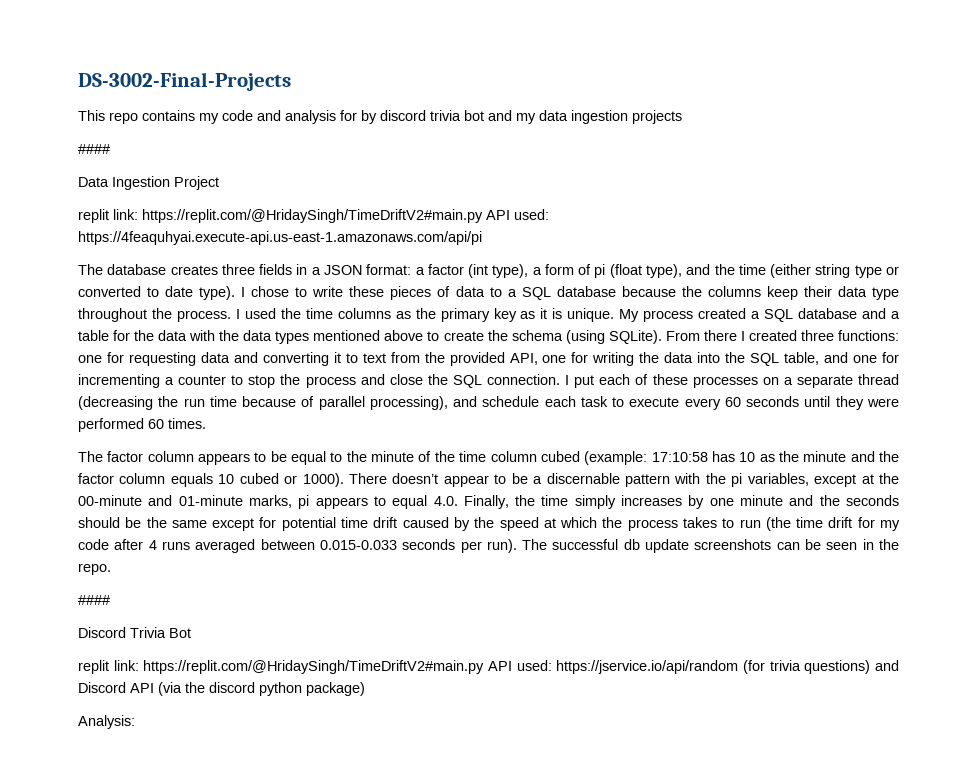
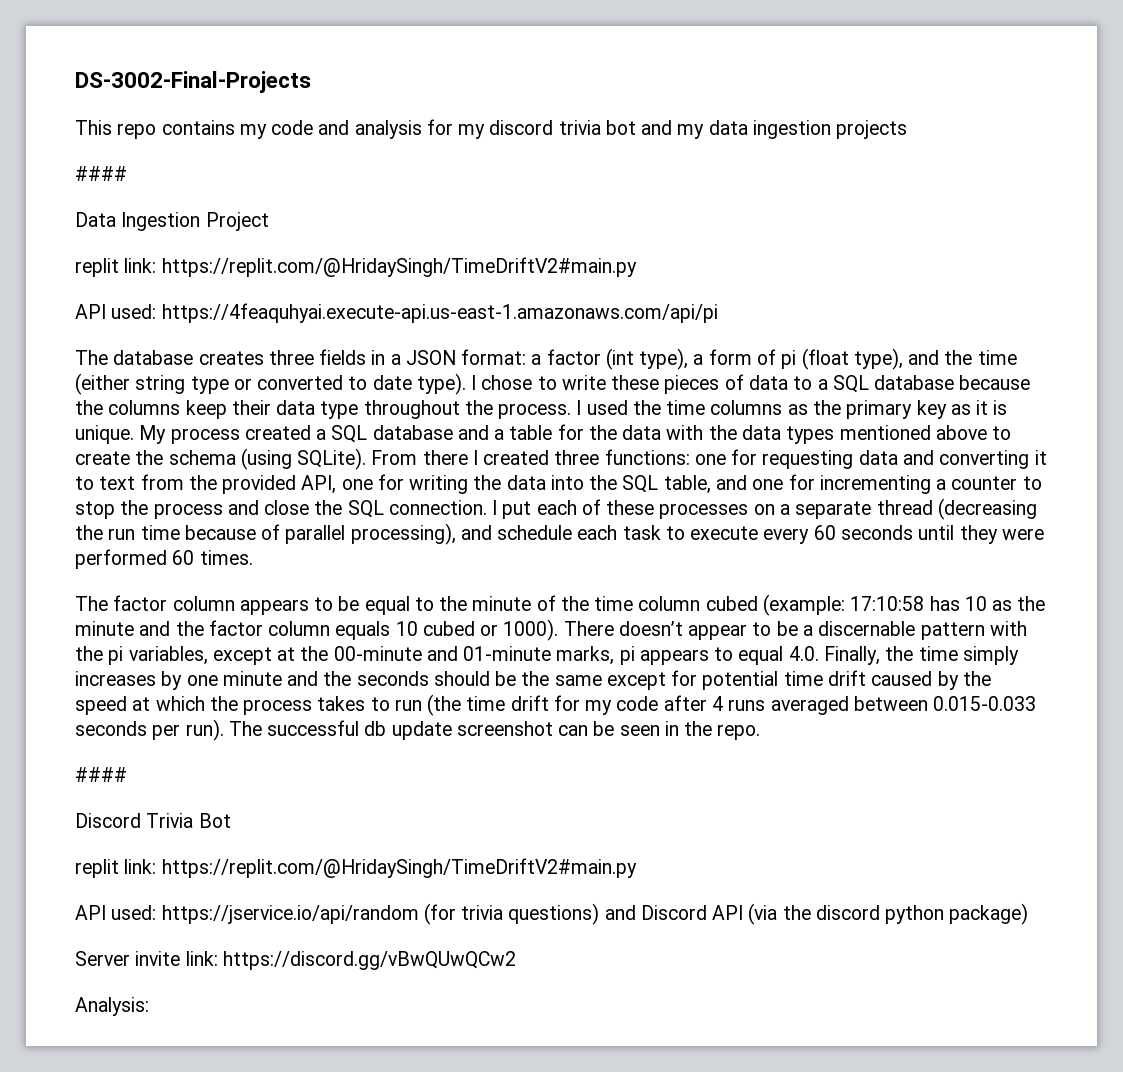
- This repo contains my code and analysis for by discord trivia bot and my data ingestion projects
+ This repo contains my code and analysis for my discord trivia bot and my data ingestion projects
  Data Ingestion Project
- replit link: https://replit.com/@HridaySingh/TimeDriftV2#main.py API used: https://4feaquhyai.execute-api.us-east-1.amazonaws.com/api/pi
+ replit link: https://replit.com/@HridaySingh/TimeDriftV2#main.py
+ API used: https://4feaquhyai.execute-api.us-east-1.amazonaws.com/api/pi
- The successful db update screenshots can be seen in the repo.
+ The successful db update screenshot can be seen in the repo.
  Discord Trivia Bot
- replit link: https://replit.com/@HridaySingh/TimeDriftV2#main.py API used: https://jservice.io/api/random (for trivia questions) and Discord API (via the discord python package)
+ replit link: https://replit.com/@HridaySingh/TimeDriftV2#main.py
+ API used: https://jservice.io/api/random (for trivia questions) and Discord API (via the discord python package)
+ Server invite link: https://discord.gg/vBwQUwQCw2

